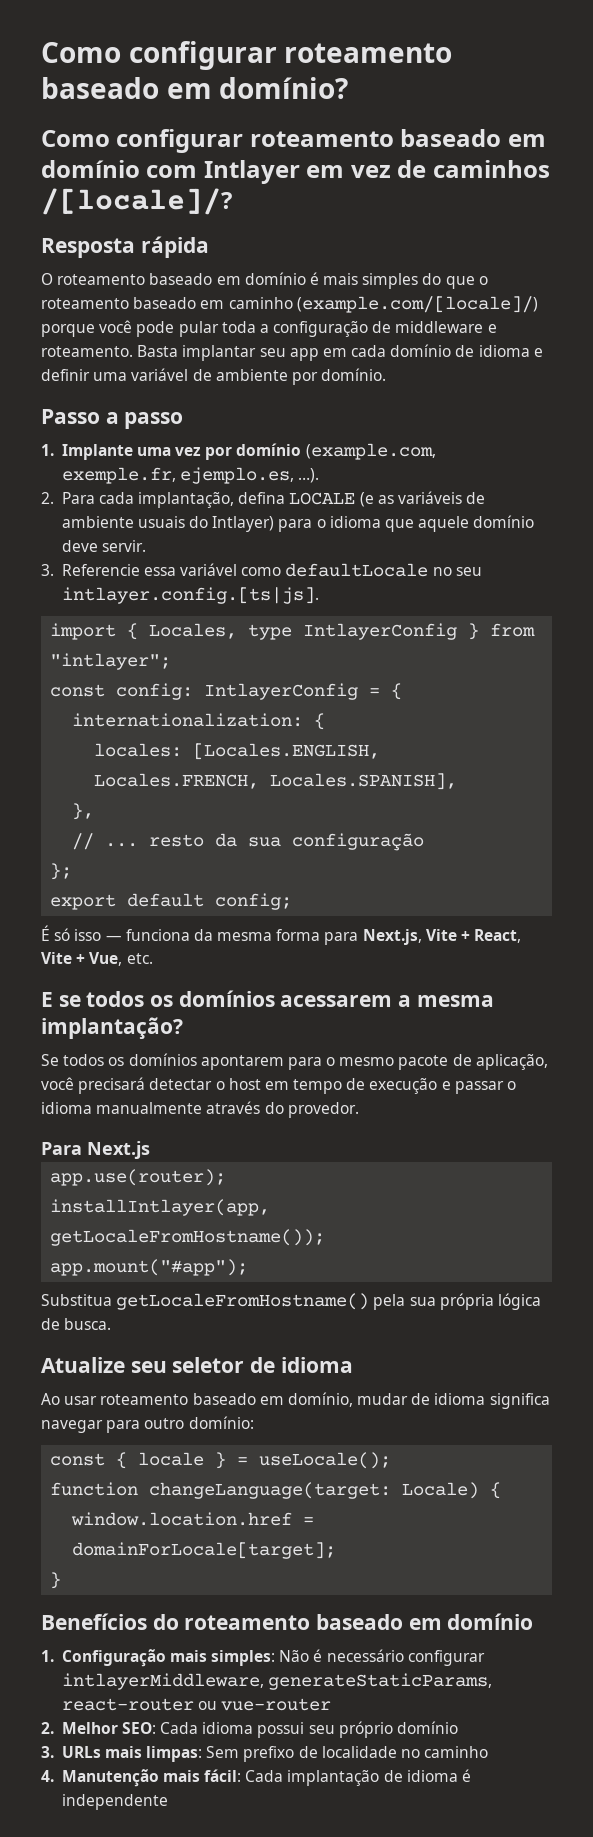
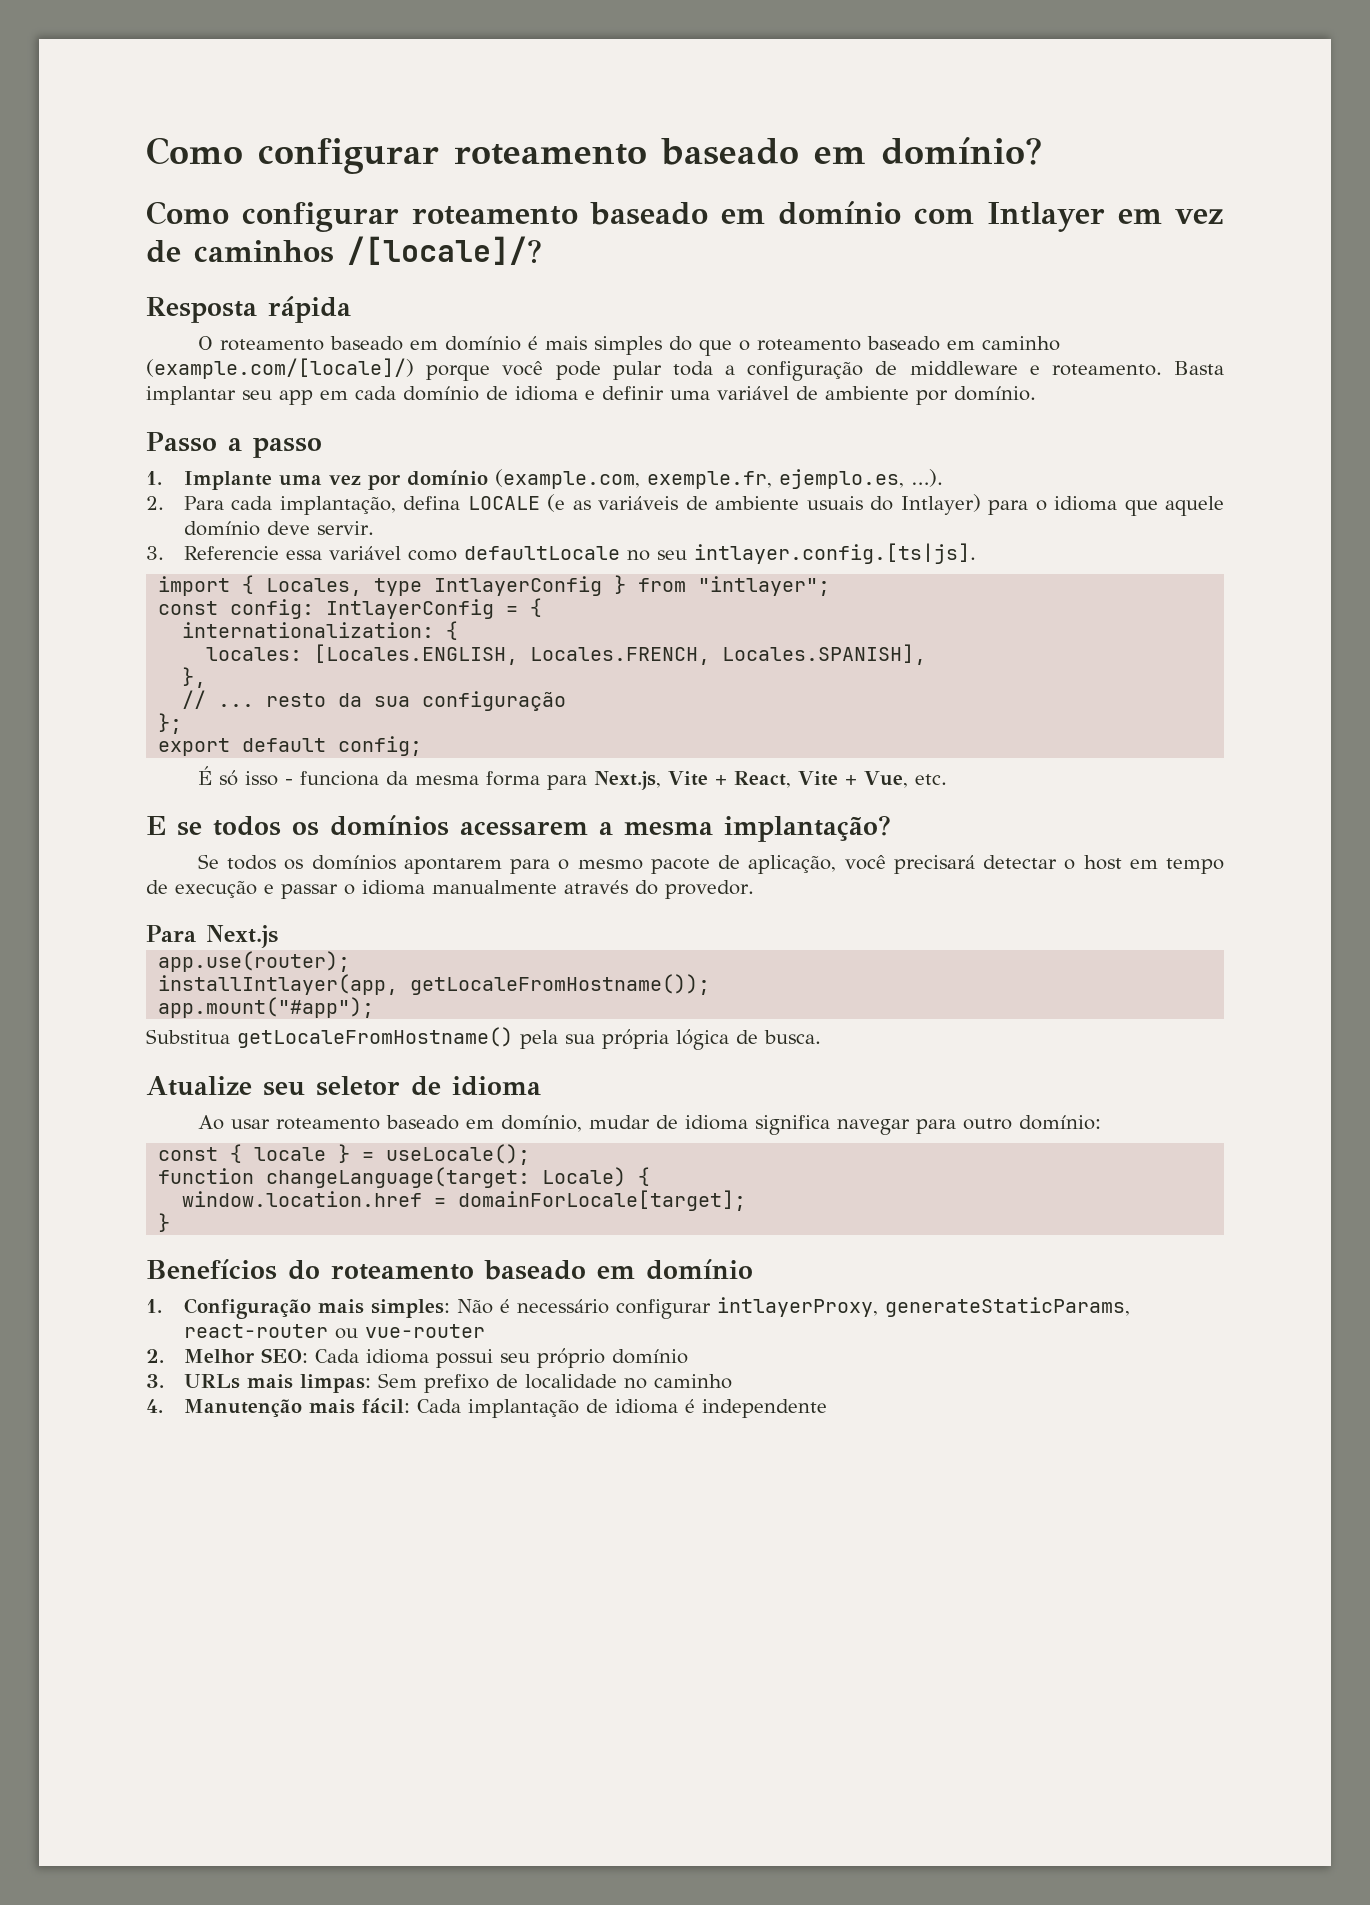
- É só isso — funciona da mesma forma para Next.js, Vite + React, Vite + Vue, etc.
+ É só isso - funciona da mesma forma para Next.js, Vite + React, Vite + Vue, etc.
- 1. Configuração mais simples: Não é necessário configurar intlayerMiddleware, generateStaticParams, react-router ou vue-router
+ 1. Configuração mais simples: Não é necessário configurar intlayerProxy, generateStaticParams, react-router ou vue-router

